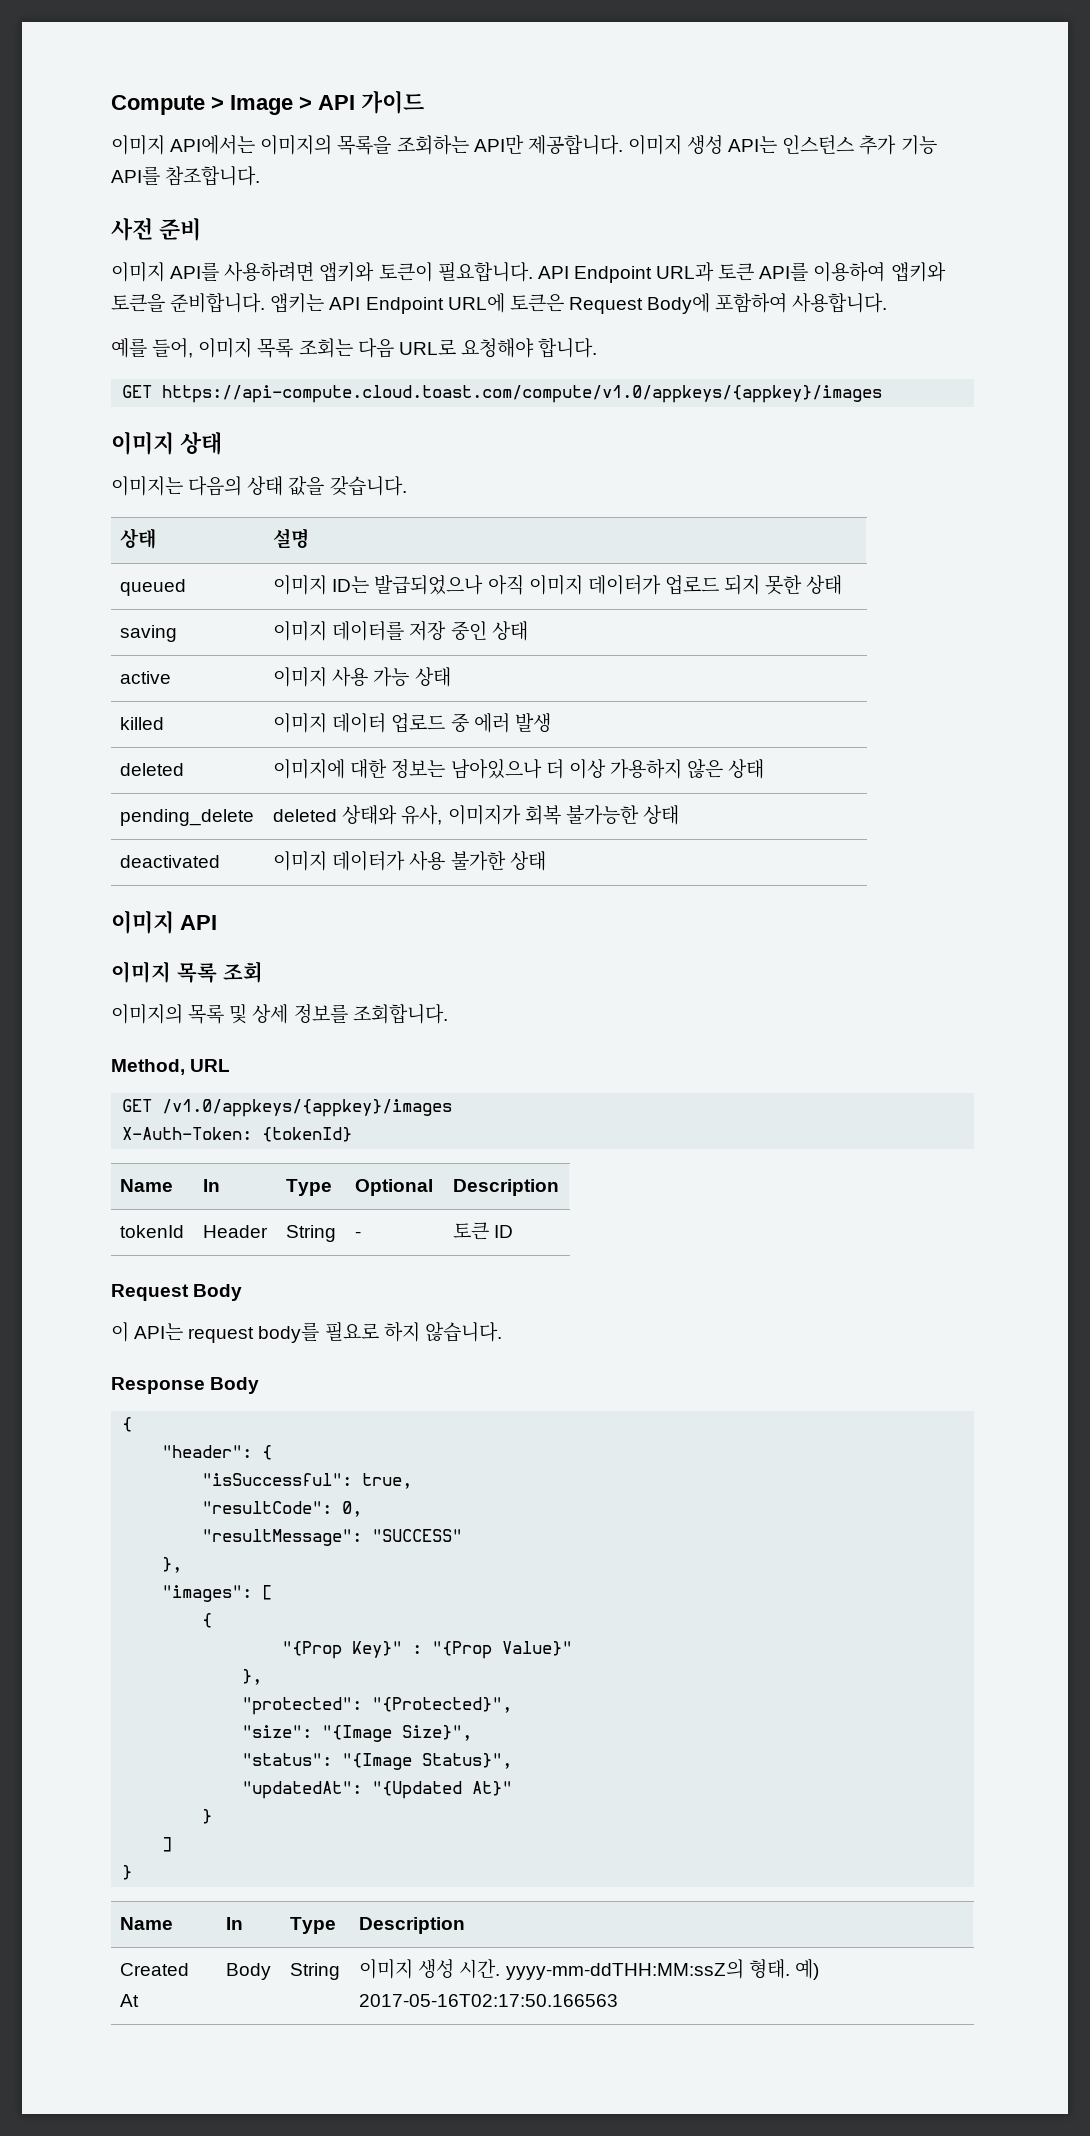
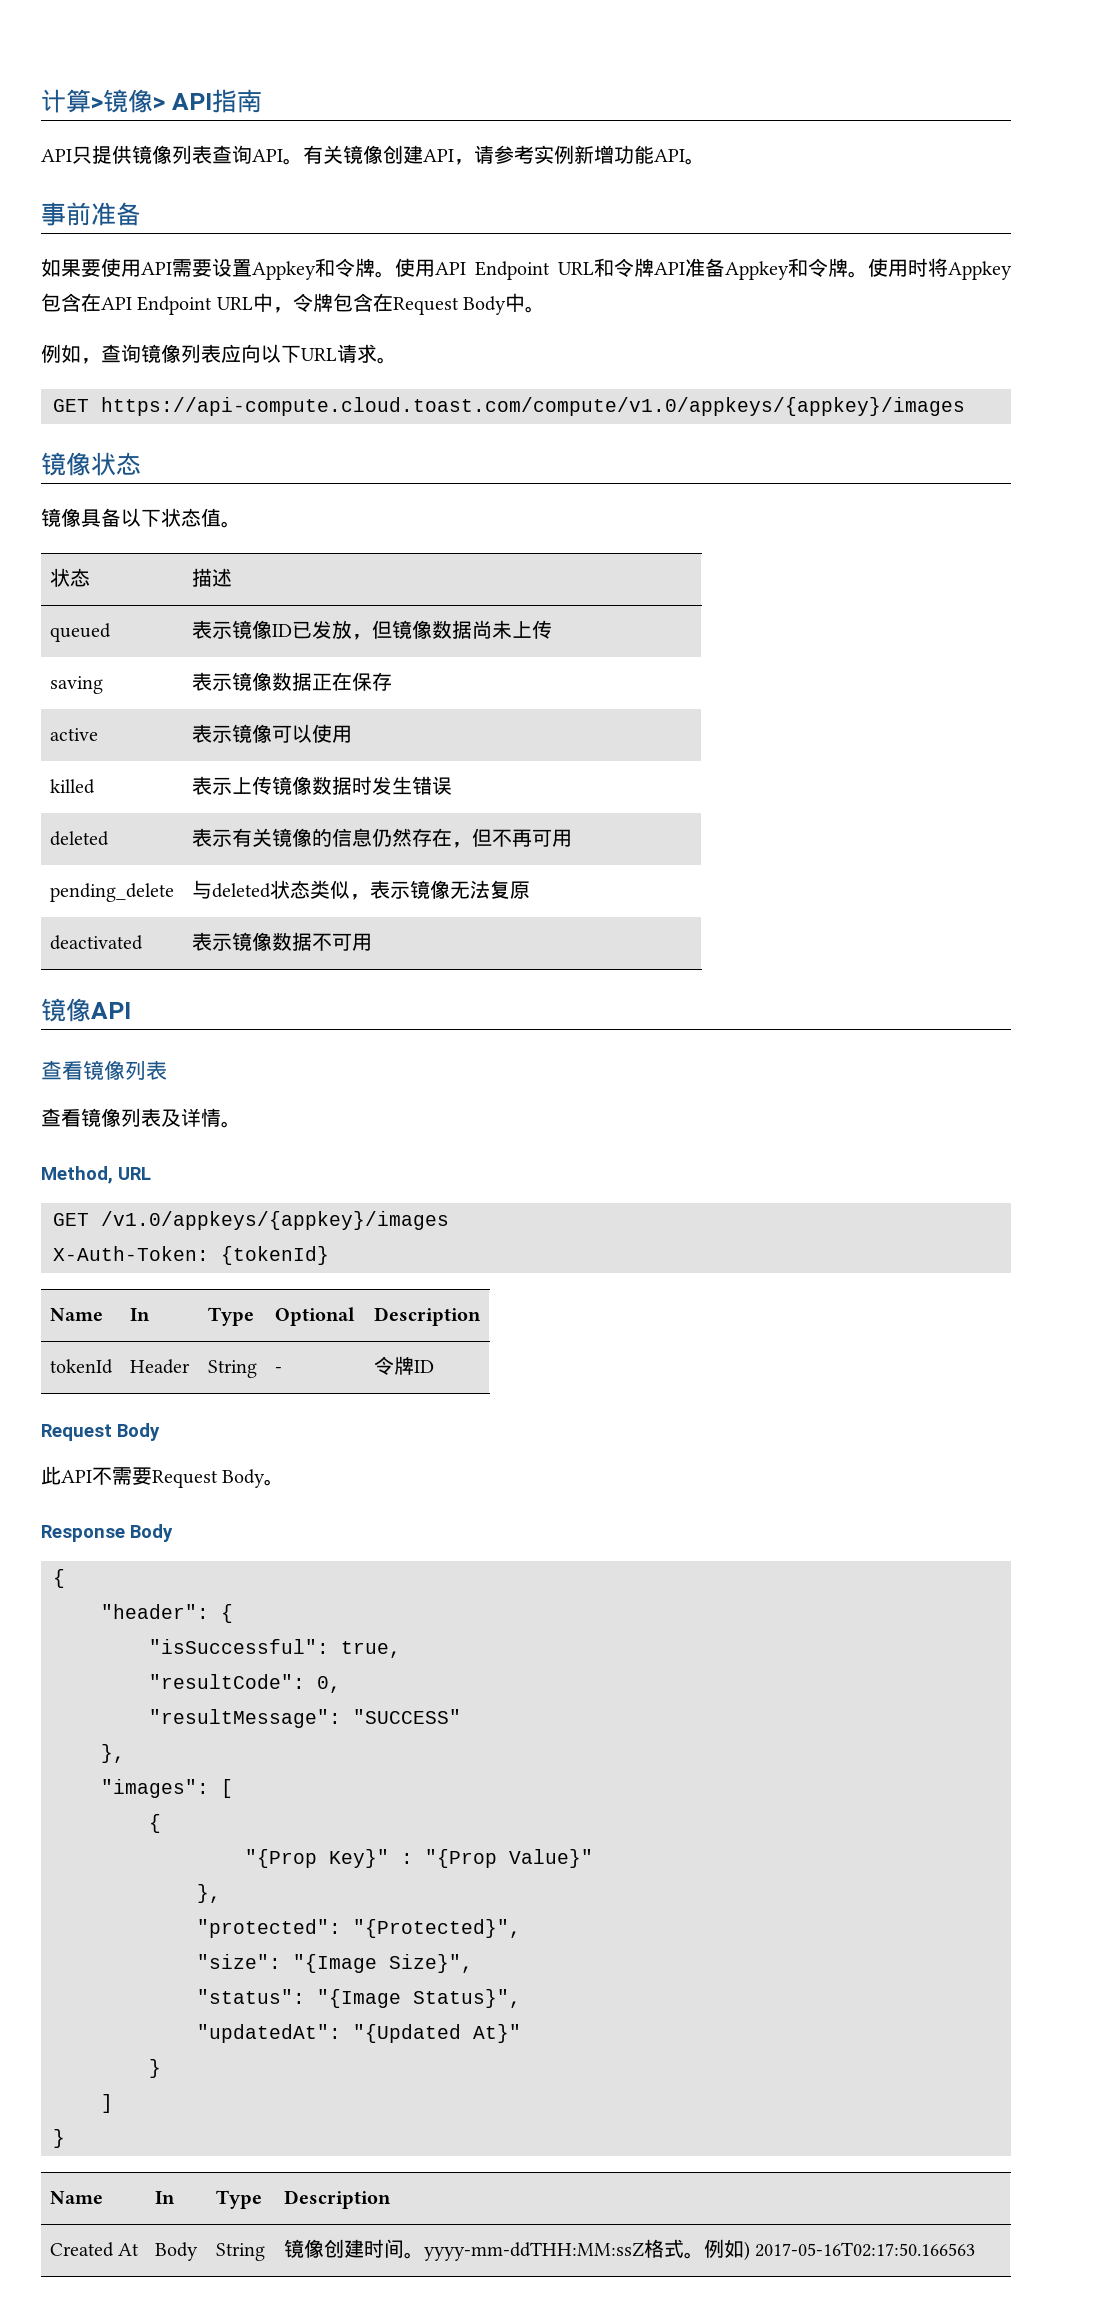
- Compute > Image > API 가이드
- 이미지 API에서는 이미지의 목록을 조회하는 API만 제공합니다. 이미지 생성 API는 인스턴스 추가 기능 API를 참조합니다.
- 사전 준비
- 이미지 API를 사용하려면 앱키와 토큰이 필요합니다. API Endpoint URL과 토큰 API를 이용하여 앱키와 토큰을 준비합니다. 앱키는 API Endpoint URL에 토큰은 Request Body에 포함하여 사용합니다.
- 예를 들어, 이미지 목록 조회는 다음 URL로 요청해야 합니다.
+ 计算>镜像> API指南
+ API只提供镜像列表查询API。有关镜像创建API，请参考实例新增功能API。
+ 事前准备
+ 如果要使用API需要设置Appkey和令牌。使用API Endpoint URL和令牌API准备Appkey和令牌。使用时将Appkey包含在API Endpoint URL中，令牌包含在Request Body中。
+ 例如，查询镜像列表应向以下URL请求。
  GET https://api-compute.cloud.toast.com/compute/v1.0/appkeys/{appkey}/images
- 이미지 상태
- 이미지는 다음의 상태 값을 갖습니다.
- 상태 | 설명
- queued | 이미지 ID는 발급되었으나 아직 이미지 데이터가 업로드 되지 못한 상태
- saving | 이미지 데이터를 저장 중인 상태
- active | 이미지 사용 가능 상태
- killed | 이미지 데이터 업로드 중 에러 발생
- deleted | 이미지에 대한 정보는 남아있으나 더 이상 가용하지 않은 상태
- pending_delete | deleted 상태와 유사, 이미지가 회복 불가능한 상태
- deactivated | 이미지 데이터가 사용 불가한 상태
- 이미지 API
- 이미지 목록 조회
- 이미지의 목록 및 상세 정보를 조회합니다.
+ 镜像状态
+ 镜像具备以下状态值。
+ 状态 | 描述
+ queued | 表示镜像ID已发放，但镜像数据尚未上传
+ saving | 表示镜像数据正在保存
+ active | 表示镜像可以使用
+ killed | 表示上传镜像数据时发生错误
+ deleted | 表示有关镜像的信息仍然存在，但不再可用
+ pending_delete | 与deleted状态类似，表示镜像无法复原
+ deactivated | 表示镜像数据不可用
+ 镜像API
+ 查看镜像列表
+ 查看镜像列表及详情。
- tokenId | Header | String | - | 토큰 ID
+ tokenId | Header | String | - | 令牌ID
- 이 API는 request body를 필요로 하지 않습니다.
+ 此API不需要Request Body。
- Created At | Body | String | 이미지 생성 시간. yyyy-mm-ddTHH:MM:ssZ의 형태. 예) 2017-05-16T02:17:50.166563
+ Created At | Body | String | 镜像创建时间。yyyy-mm-ddTHH:MM:ssZ格式。例如) 2017-05-16T02:17:50.166563

